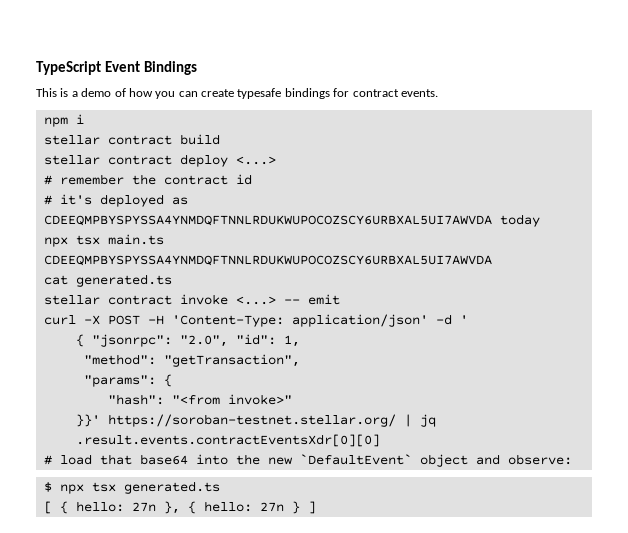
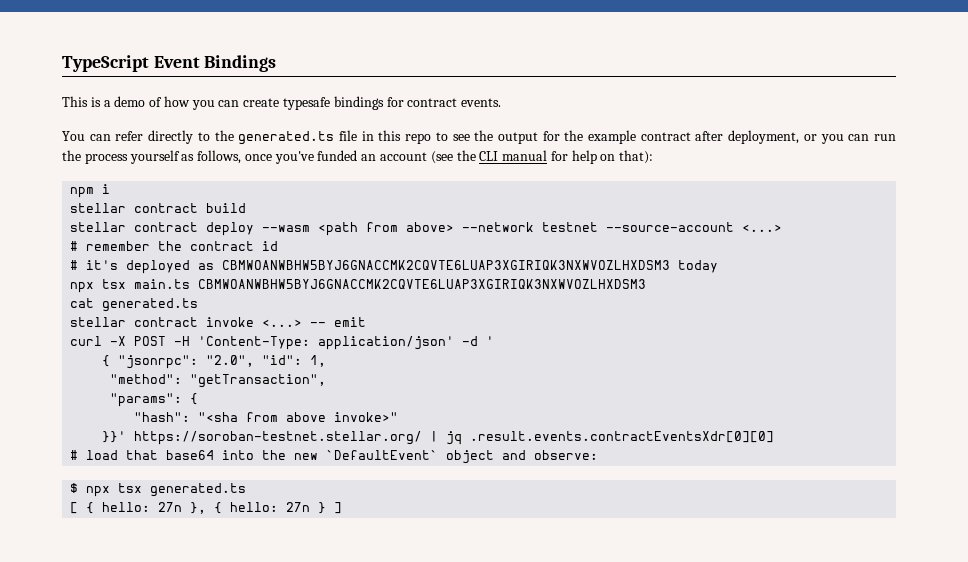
+ You can refer directly to the generated.ts file in this repo to see the output for the example contract after deployment, or you can run the process yourself as follows, once you've funded an account (see the CLI manual for help on that):
- stellar contract deploy <...>
+ stellar contract deploy --wasm <path from above> --network testnet --source-account <...>
- # it's deployed as CDEEQMPBYSPYSSA4YNMDQFTNNLRDUKWUPOCOZSCY6URBXAL5UI7AWVDA today
+ # it's deployed as CBMWOANWBHW5BYJ6GNACCMK2CQVTE6LUAP3XGIRIQK3NXWVOZLHXDSM3 today
- npx tsx main.ts CDEEQMPBYSPYSSA4YNMDQFTNNLRDUKWUPOCOZSCY6URBXAL5UI7AWVDA
+ npx tsx main.ts CBMWOANWBHW5BYJ6GNACCMK2CQVTE6LUAP3XGIRIQK3NXWVOZLHXDSM3
- "hash": "<from invoke>"
+ "hash": "<sha from above invoke>"

